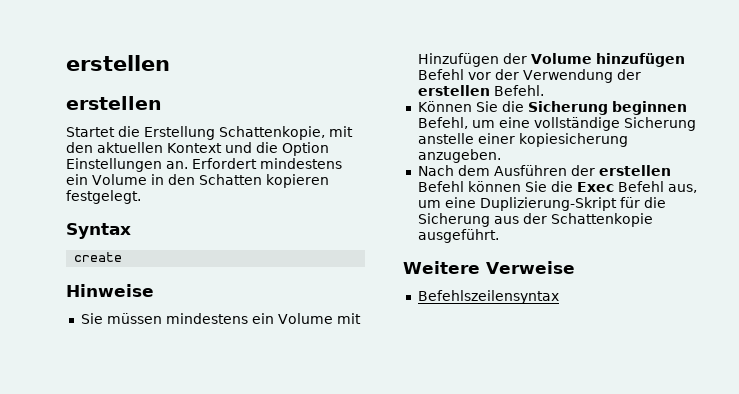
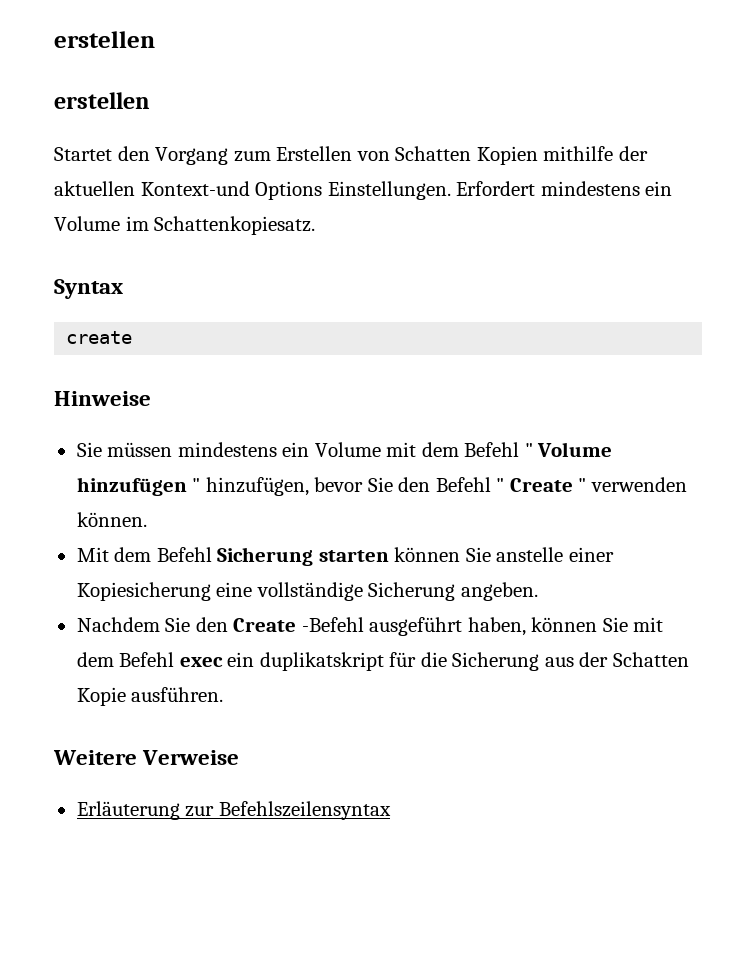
- Startet die Erstellung Schattenkopie, mit den aktuellen Kontext und die Option Einstellungen an. Erfordert mindestens ein Volume in den Schatten kopieren festgelegt.
+ Startet den Vorgang zum Erstellen von Schatten Kopien mithilfe der aktuellen Kontext-und Options Einstellungen. Erfordert mindestens ein Volume im Schattenkopiesatz.
- Sie müssen mindestens ein Volume mit Hinzufügen der Volume hinzufügen Befehl vor der Verwendung der erstellen Befehl.
- Können Sie die Sicherung beginnen Befehl, um eine vollständige Sicherung anstelle einer kopiesicherung anzugeben.
- Nach dem Ausführen der erstellen Befehl können Sie die Exec Befehl aus, um eine Duplizierung-Skript für die Sicherung aus der Schattenkopie ausgeführt.
+ Sie müssen mindestens ein Volume mit dem Befehl " Volume hinzufügen " hinzufügen, bevor Sie den Befehl " Create " verwenden können.
+ Mit dem Befehl Sicherung starten können Sie anstelle einer Kopiesicherung eine vollständige Sicherung angeben.
+ Nachdem Sie den Create -Befehl ausgeführt haben, können Sie mit dem Befehl exec ein duplikatskript für die Sicherung aus der Schatten Kopie ausführen.
- Befehlszeilensyntax
+ Erläuterung zur Befehlszeilensyntax

